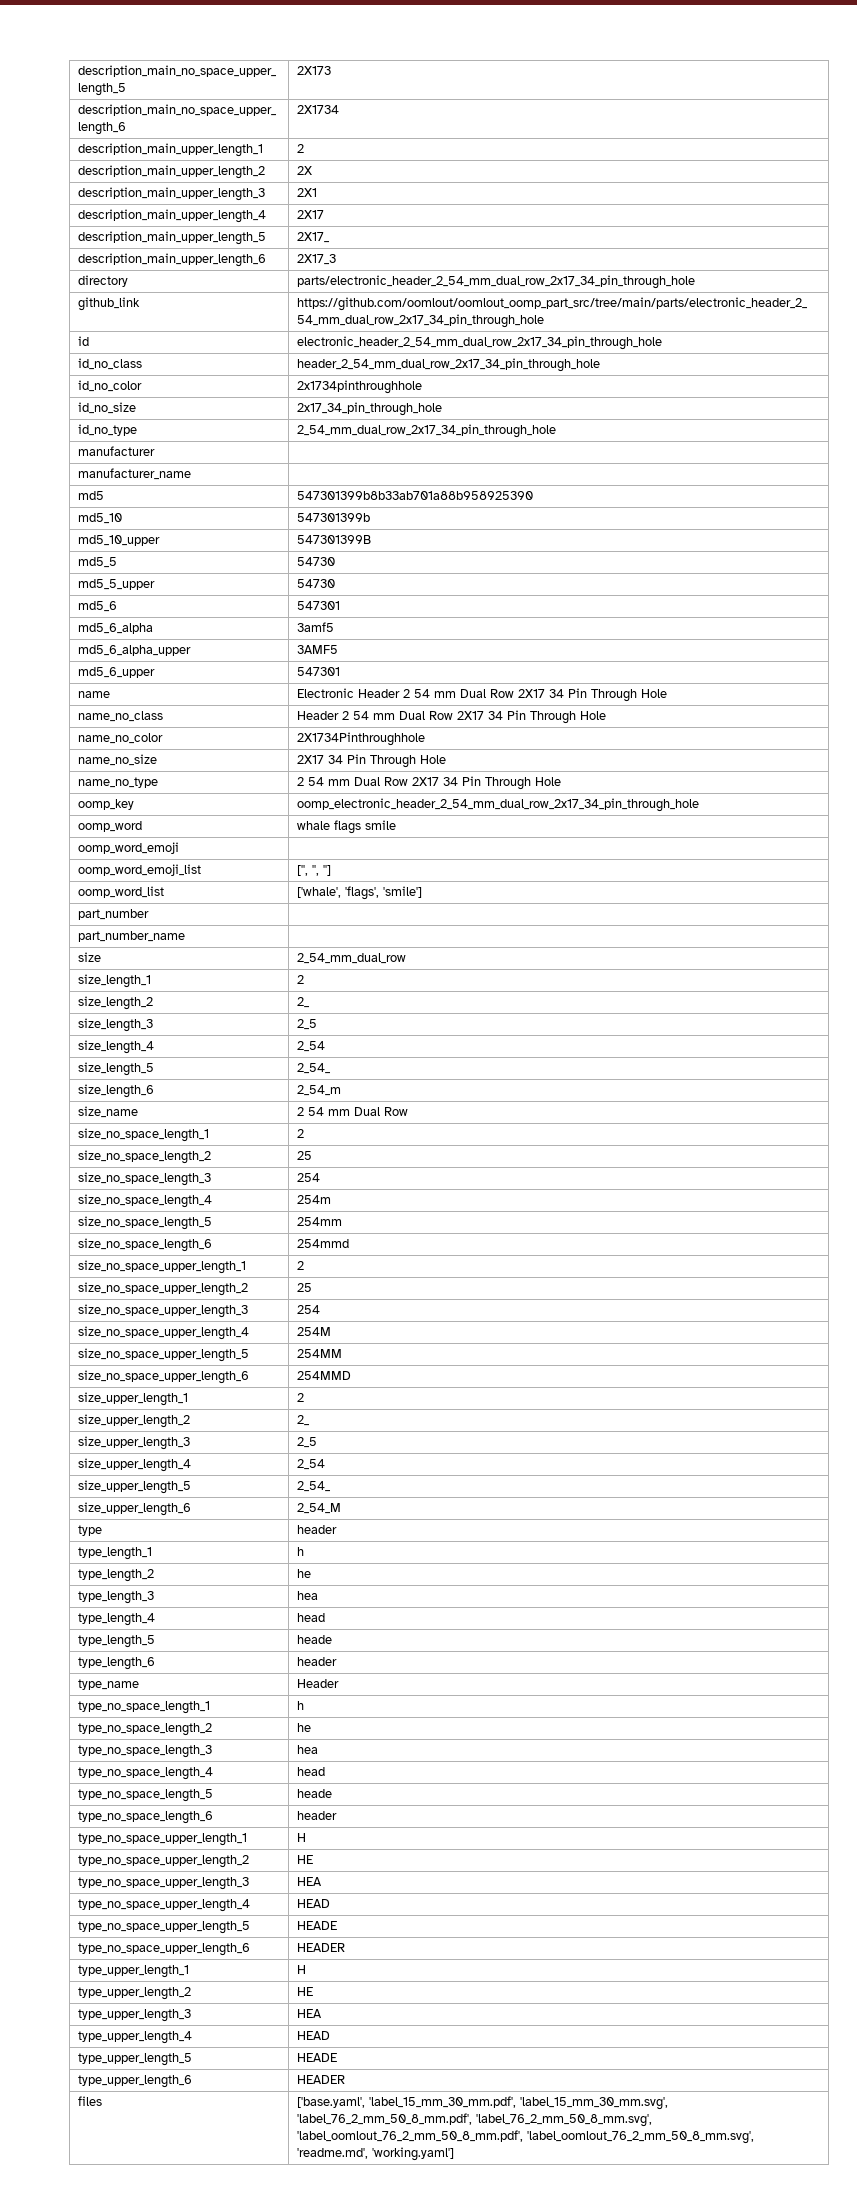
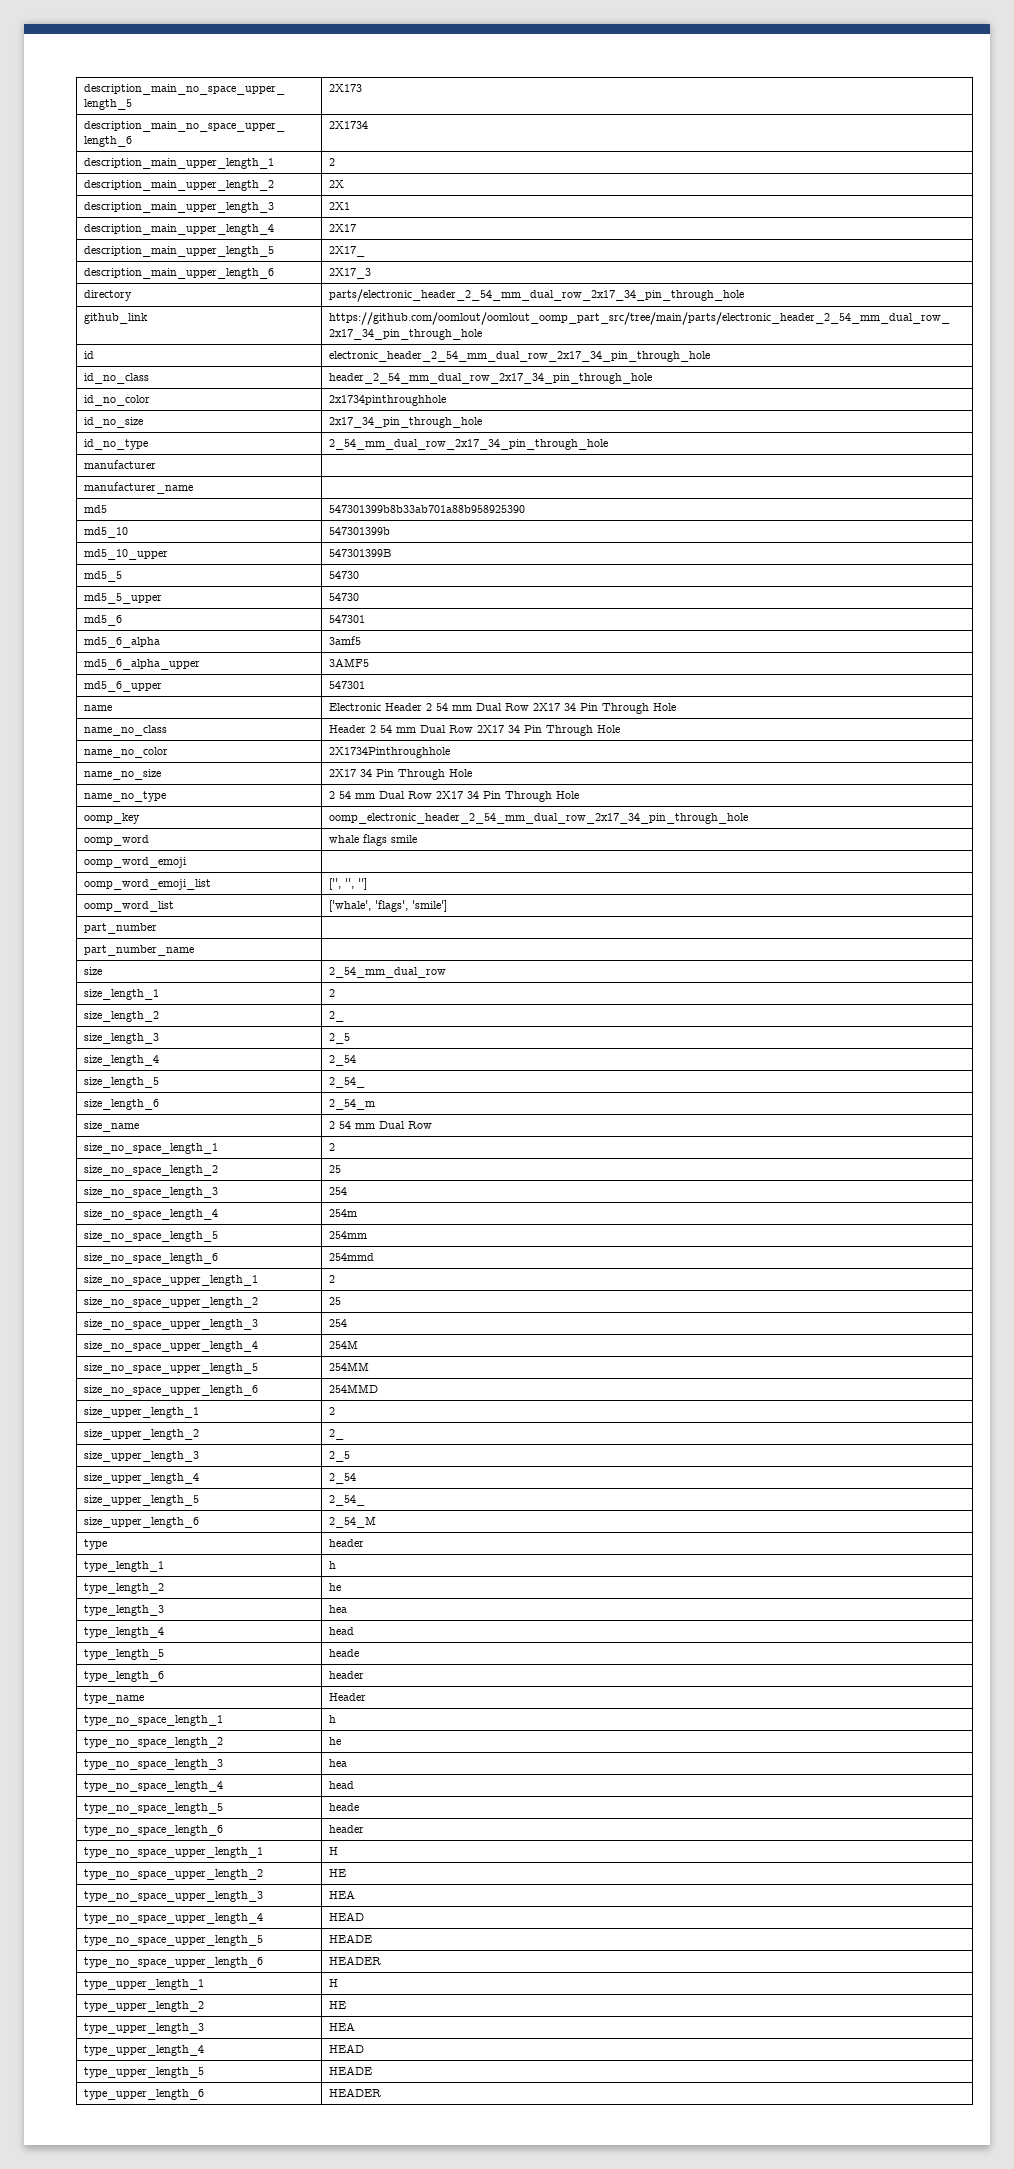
- files | ['base.yaml', 'label_15_mm_30_mm.pdf', 'label_15_mm_30_mm.svg', 'label_76_2_mm_50_8_mm.pdf', 'label_76_2_mm_50_8_mm.svg', 'label_oomlout_76_2_mm_50_8_mm.pdf', 'label_oomlout_76_2_mm_50_8_mm.svg', 'readme.md', 'working.yaml']

